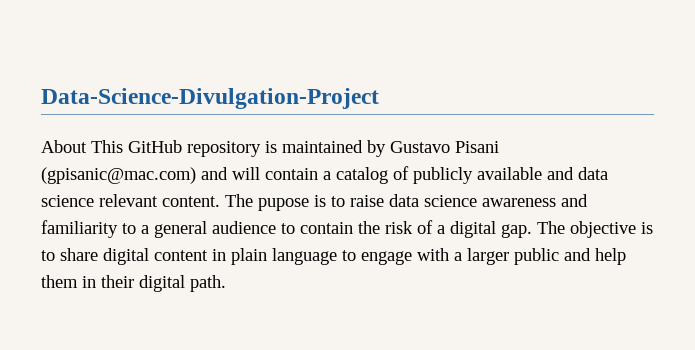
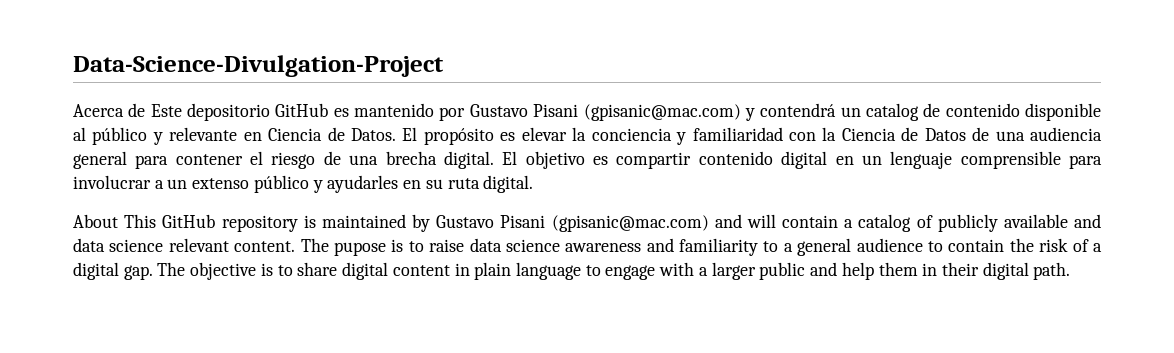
+ Acerca de Este depositorio GitHub es mantenido por Gustavo Pisani (gpisanic@mac.com) y contendrá un catalog de contenido disponible al público y relevante en Ciencia de Datos. El propósito es elevar la conciencia y familiaridad con la Ciencia de Datos de una audiencia general para contener el riesgo de una brecha digital. El objetivo es compartir contenido digital en un lenguaje comprensible para involucrar a un extenso público y ayudarles en su ruta digital.

